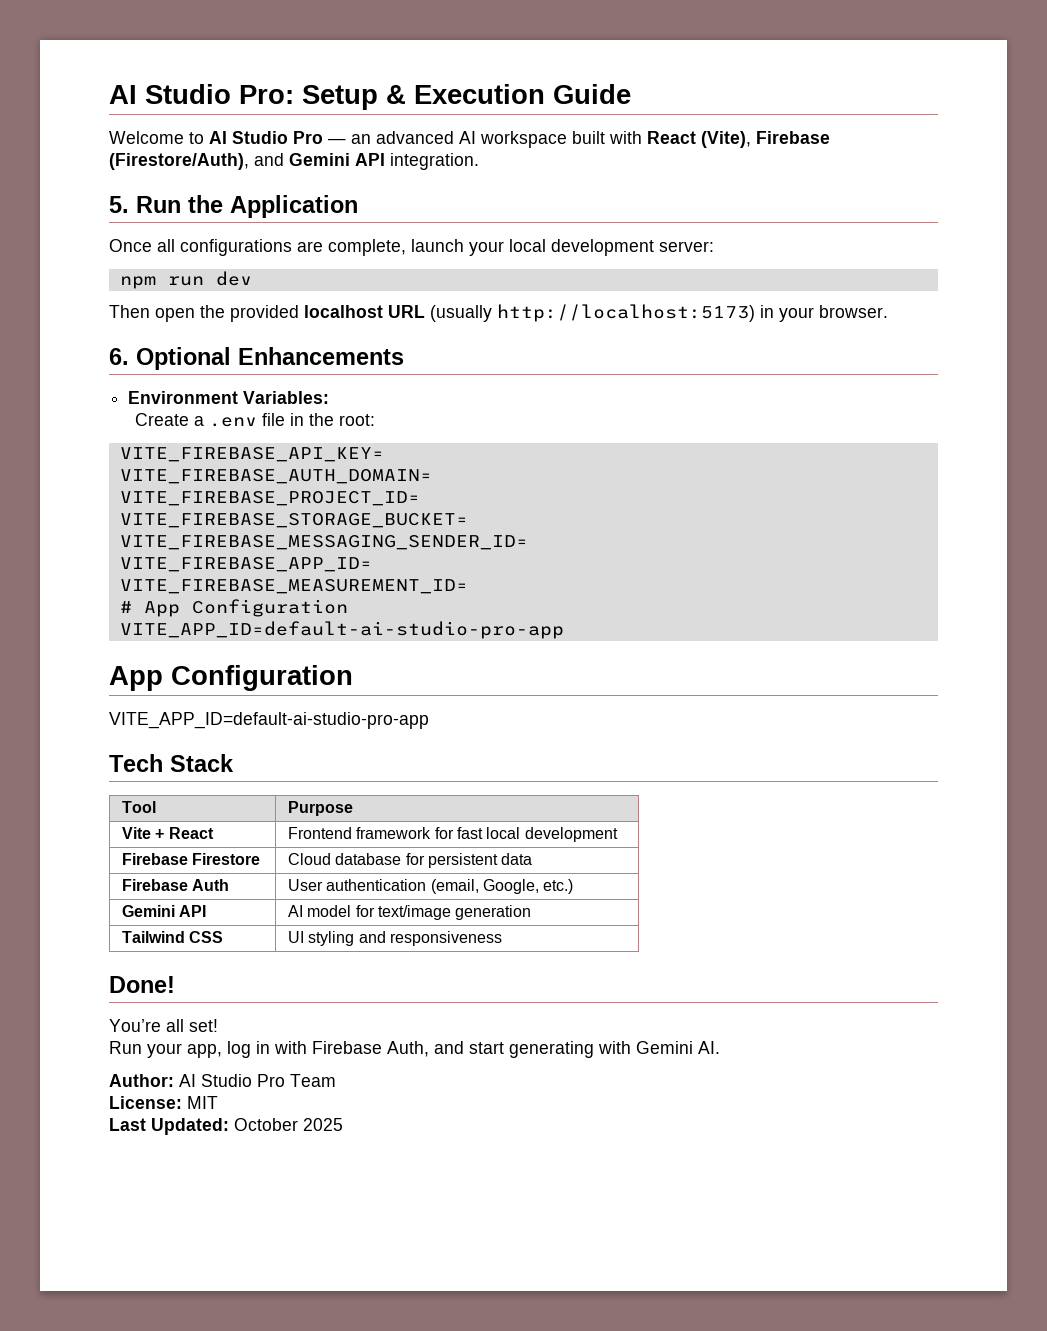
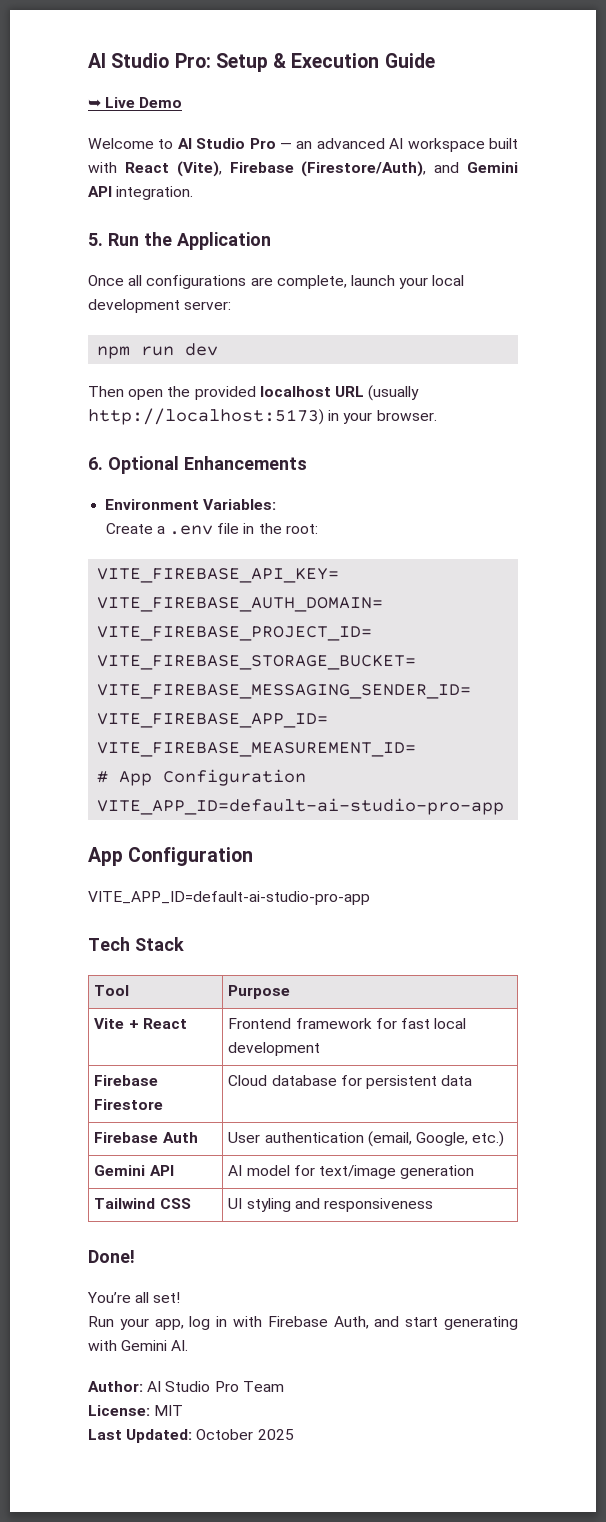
+ ➥ Live Demo

